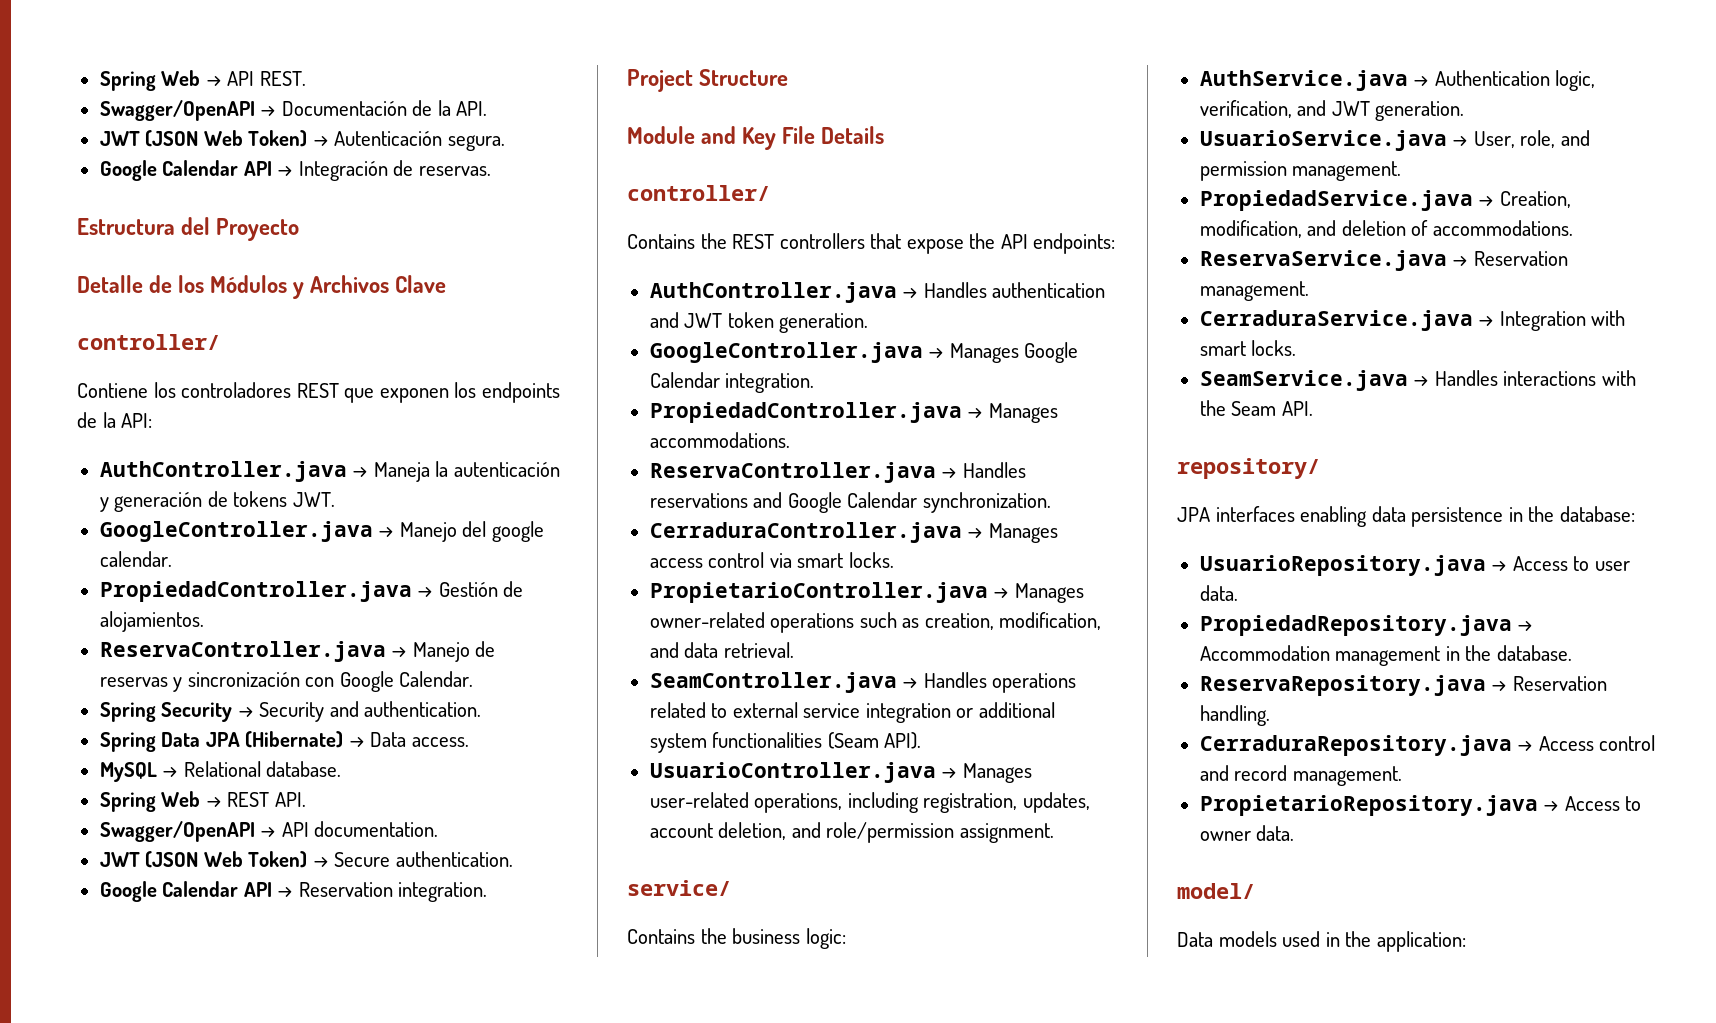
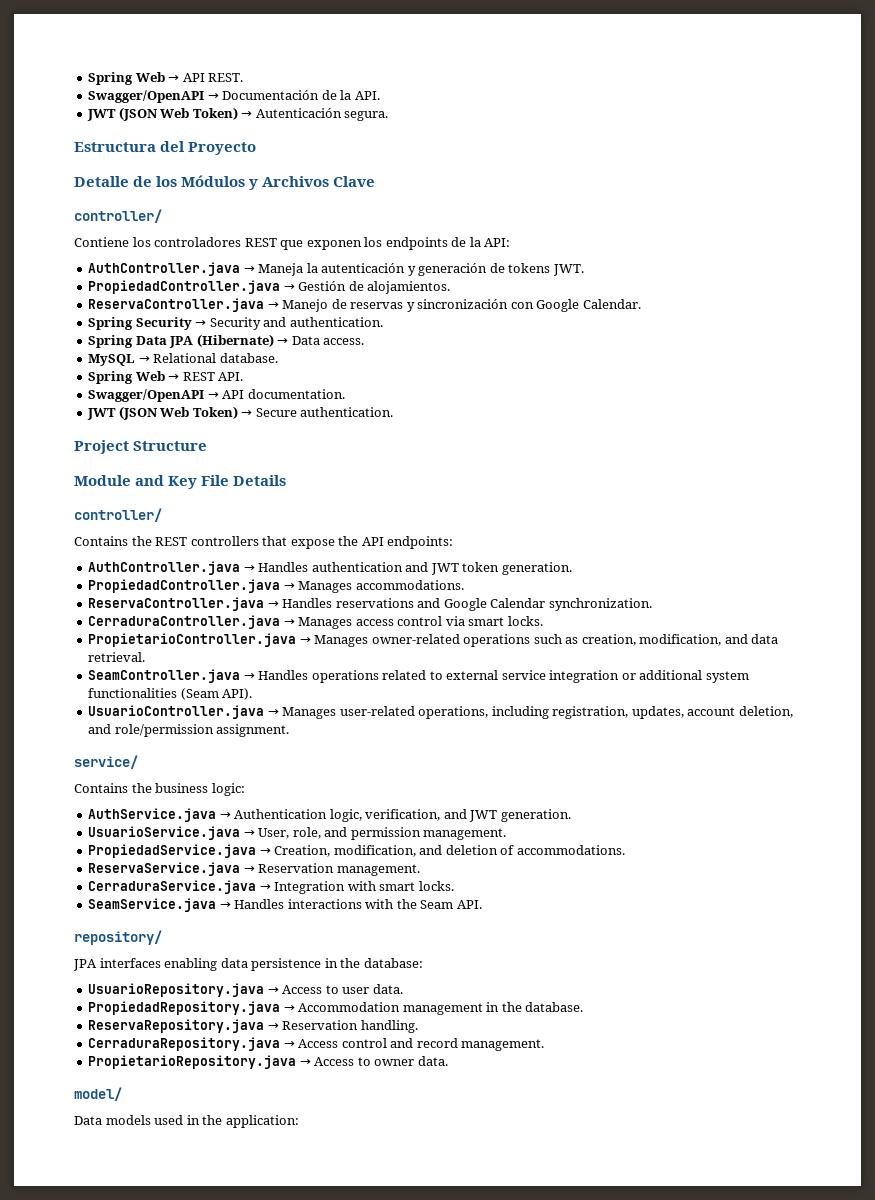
- Google Calendar API → Integración de reservas.
- GoogleController.java → Manejo del google calendar.
- Google Calendar API → Reservation integration.
- GoogleController.java → Manages Google Calendar integration.

